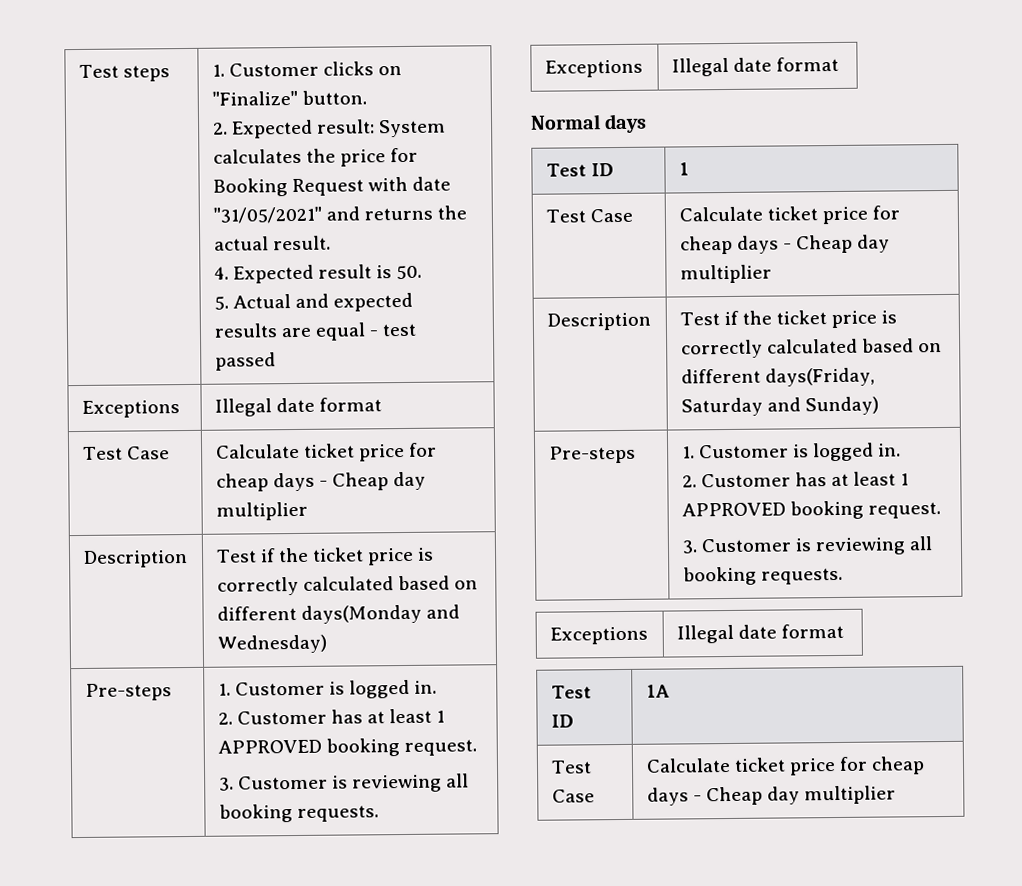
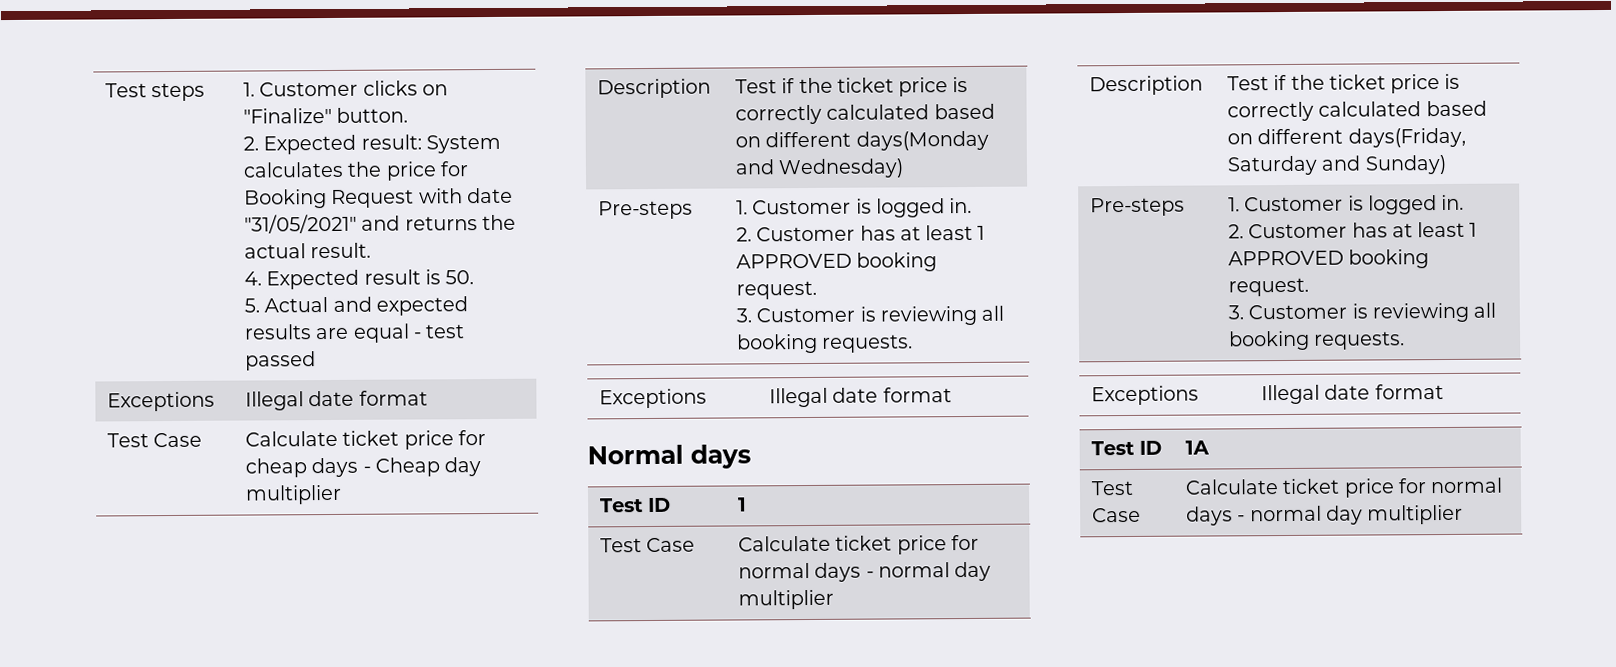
  Test ID | 1
- Test Case | Calculate ticket price for cheap days - Cheap day multiplier
+ Test Case | Calculate ticket price for normal days - normal day multiplier
  Test ID | 1A
- Test Case | Calculate ticket price for cheap days - Cheap day multiplier
+ Test Case | Calculate ticket price for normal days - normal day multiplier

